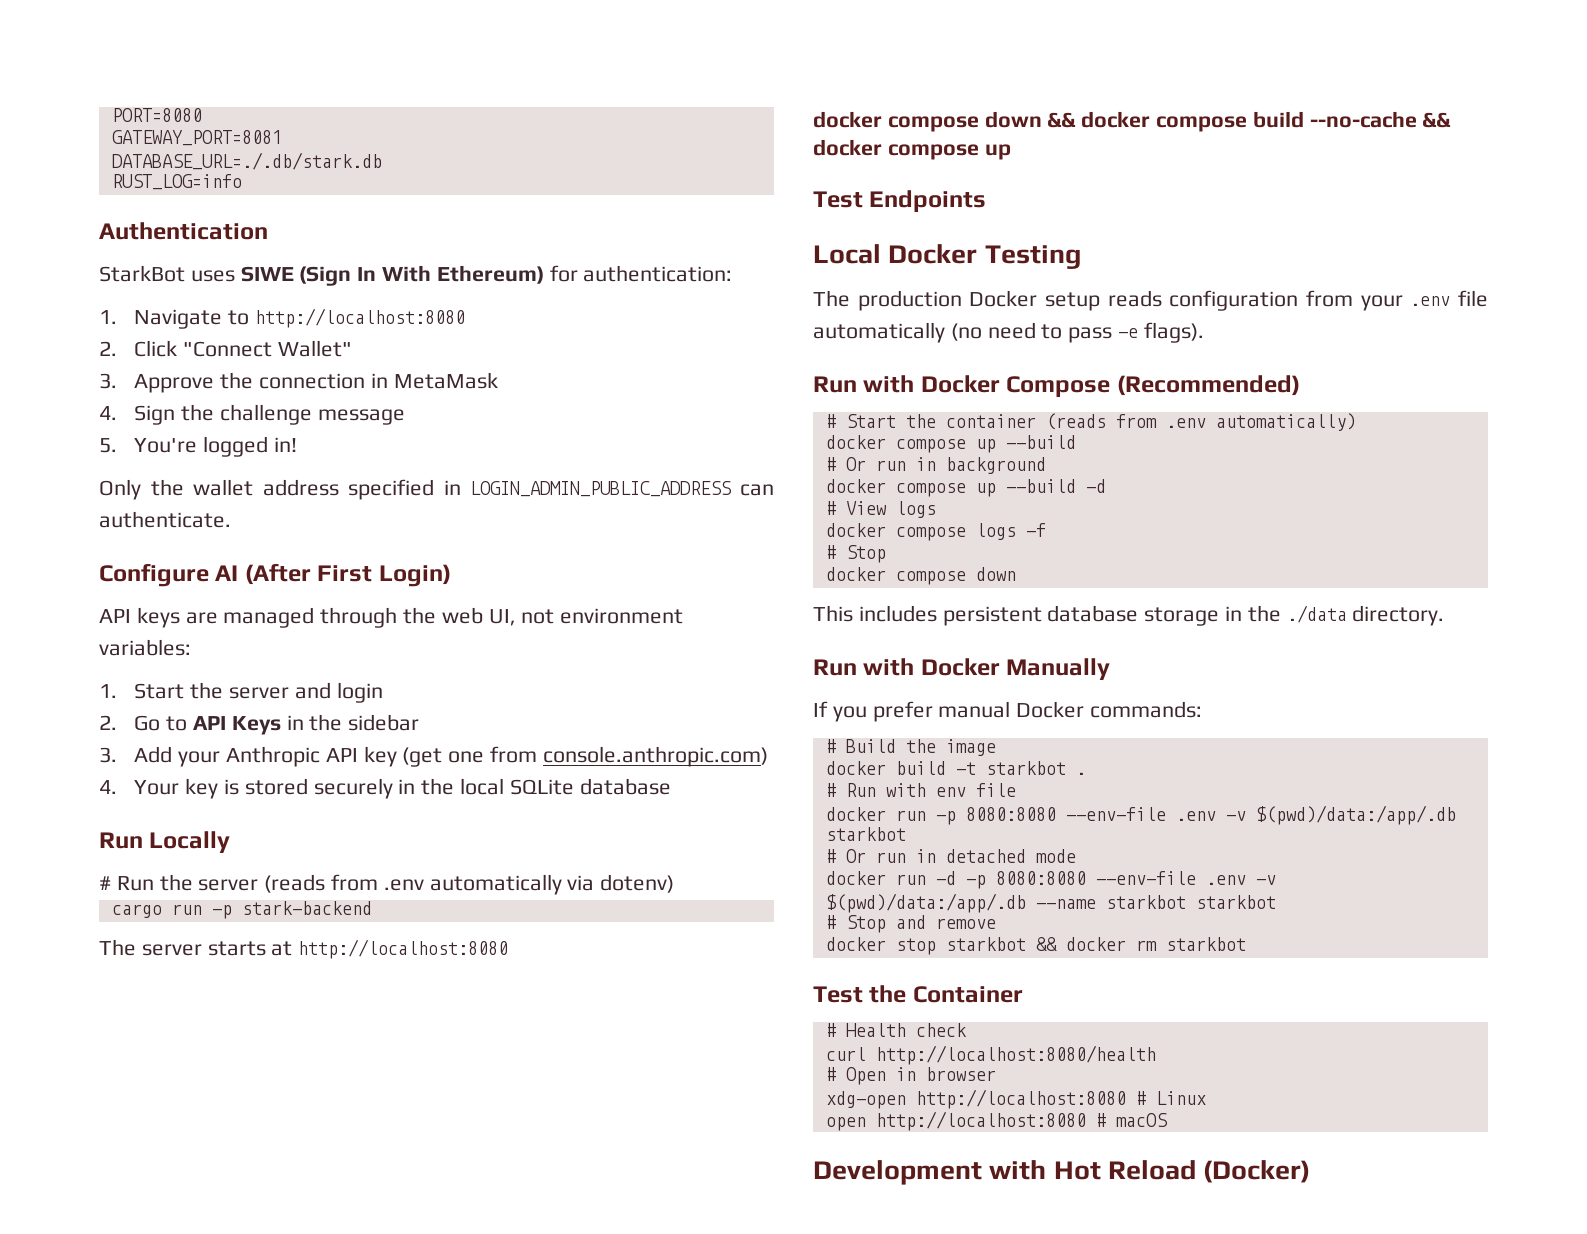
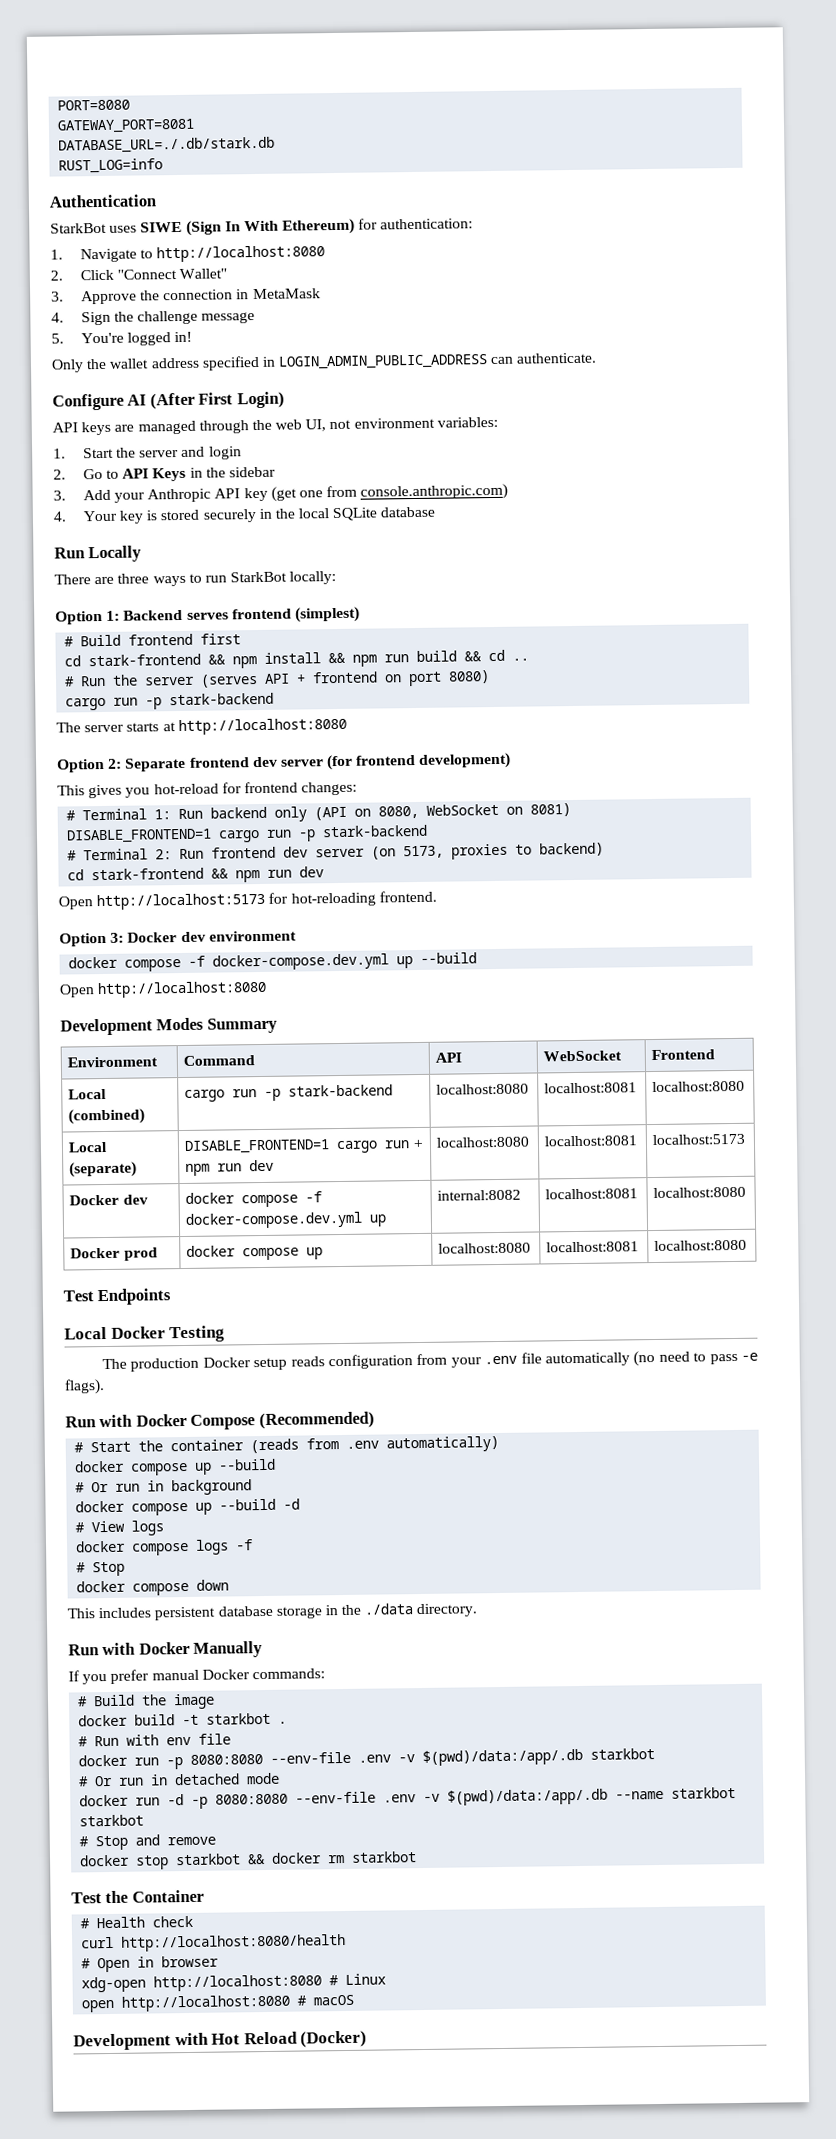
- # Run the server (reads from .env automatically via dotenv)
+ There are three ways to run StarkBot locally:
+ Option 1: Backend serves frontend (simplest)
+ # Build frontend first
+ cd stark-frontend && npm install && npm run build && cd ..
+ # Run the server (serves API + frontend on port 8080)
- docker compose down && docker compose build --no-cache && docker compose up
+ Option 2: Separate frontend dev server (for frontend development)
+ This gives you hot-reload for frontend changes:
+ # Terminal 1: Run backend only (API on 8080, WebSocket on 8081)
+ DISABLE_FRONTEND=1 cargo run -p stark-backend
+ # Terminal 2: Run frontend dev server (on 5173, proxies to backend)
+ cd stark-frontend && npm run dev
+ Open http://localhost:5173 for hot-reloading frontend.
+ Option 3: Docker dev environment
+ docker compose -f docker-compose.dev.yml up --build
+ Open http://localhost:8080
+ Development Modes Summary
+ Environment | Command | API | WebSocket | Frontend
+ Local (combined) | cargo run -p stark-backend | localhost:8080 | localhost:8081 | localhost:8080
+ Local (separate) | DISABLE_FRONTEND=1 cargo run + npm run dev | localhost:8080 | localhost:8081 | localhost:5173
+ Docker dev | docker compose -f docker-compose.dev.yml up | internal:8082 | localhost:8081 | localhost:8080
+ Docker prod | docker compose up | localhost:8080 | localhost:8081 | localhost:8080

